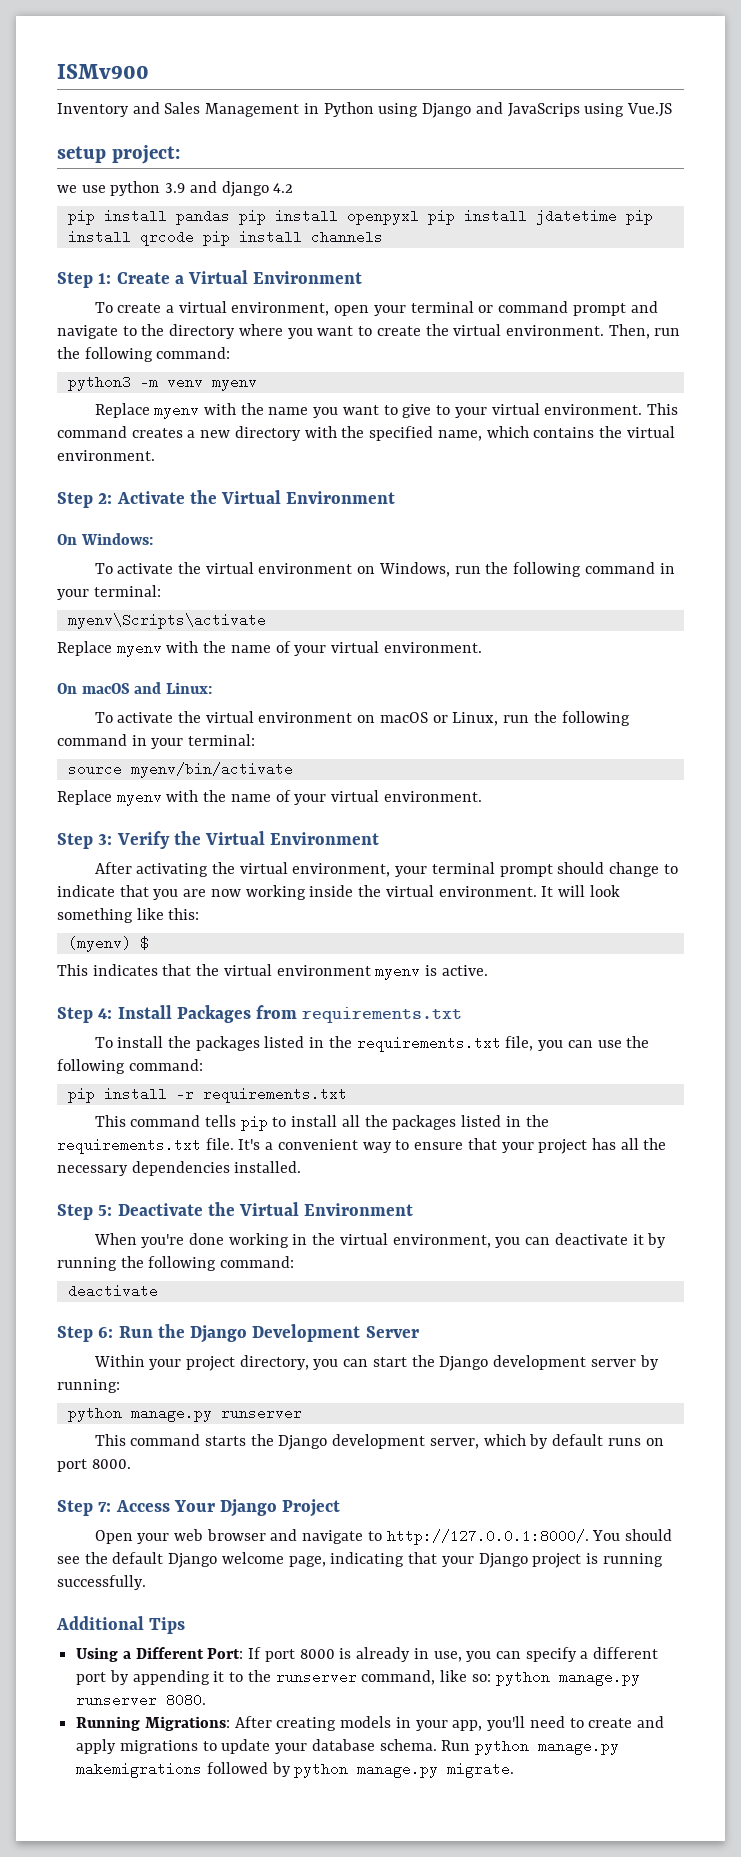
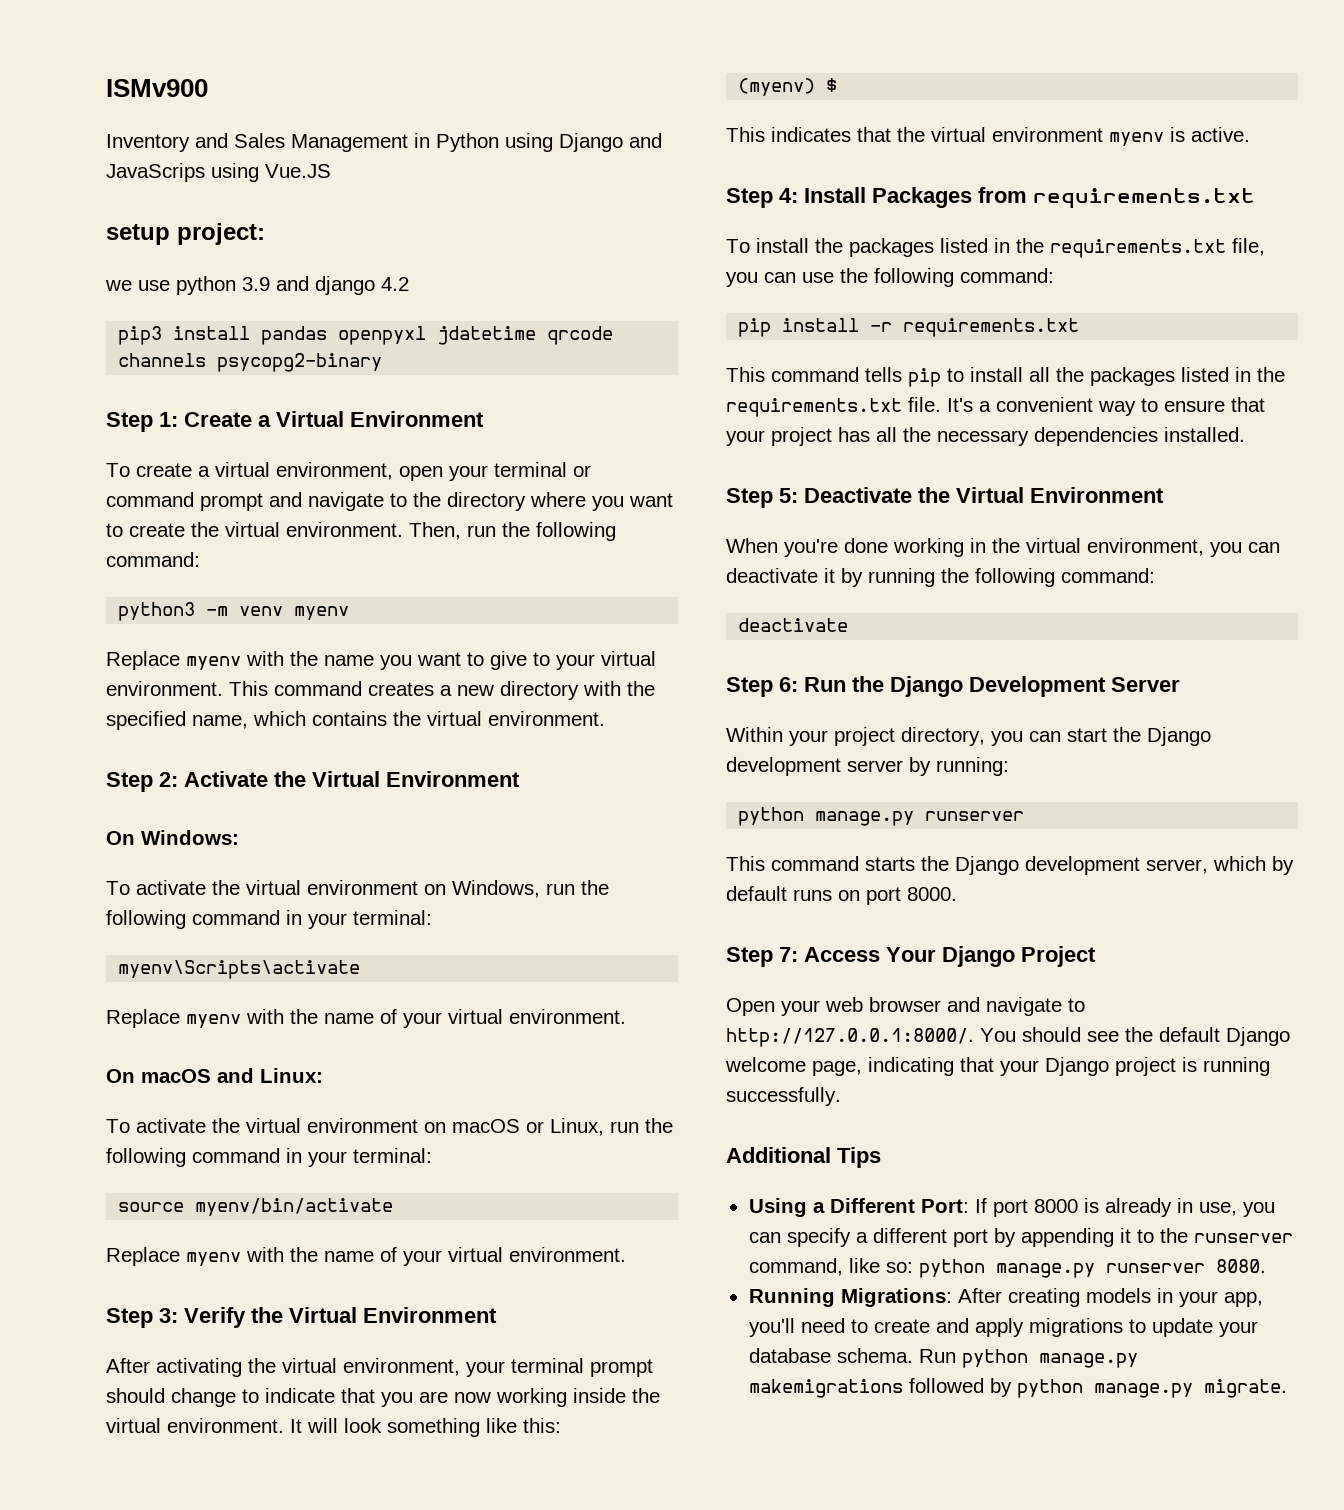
- pip install pandas pip install openpyxl pip install jdatetime pip install qrcode pip install channels
+ pip3 install pandas openpyxl jdatetime qrcode channels psycopg2-binary

